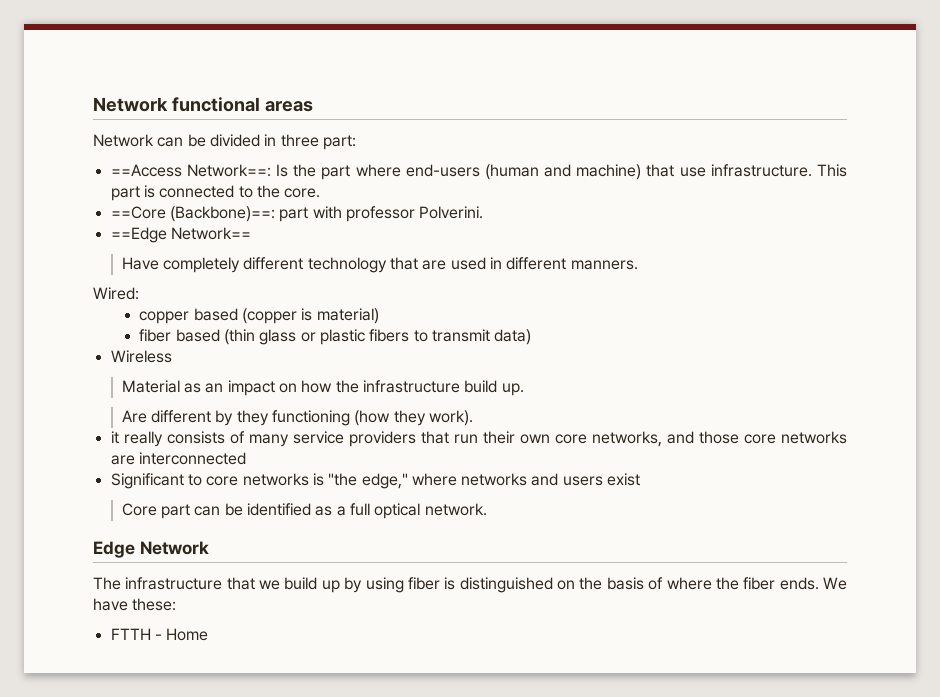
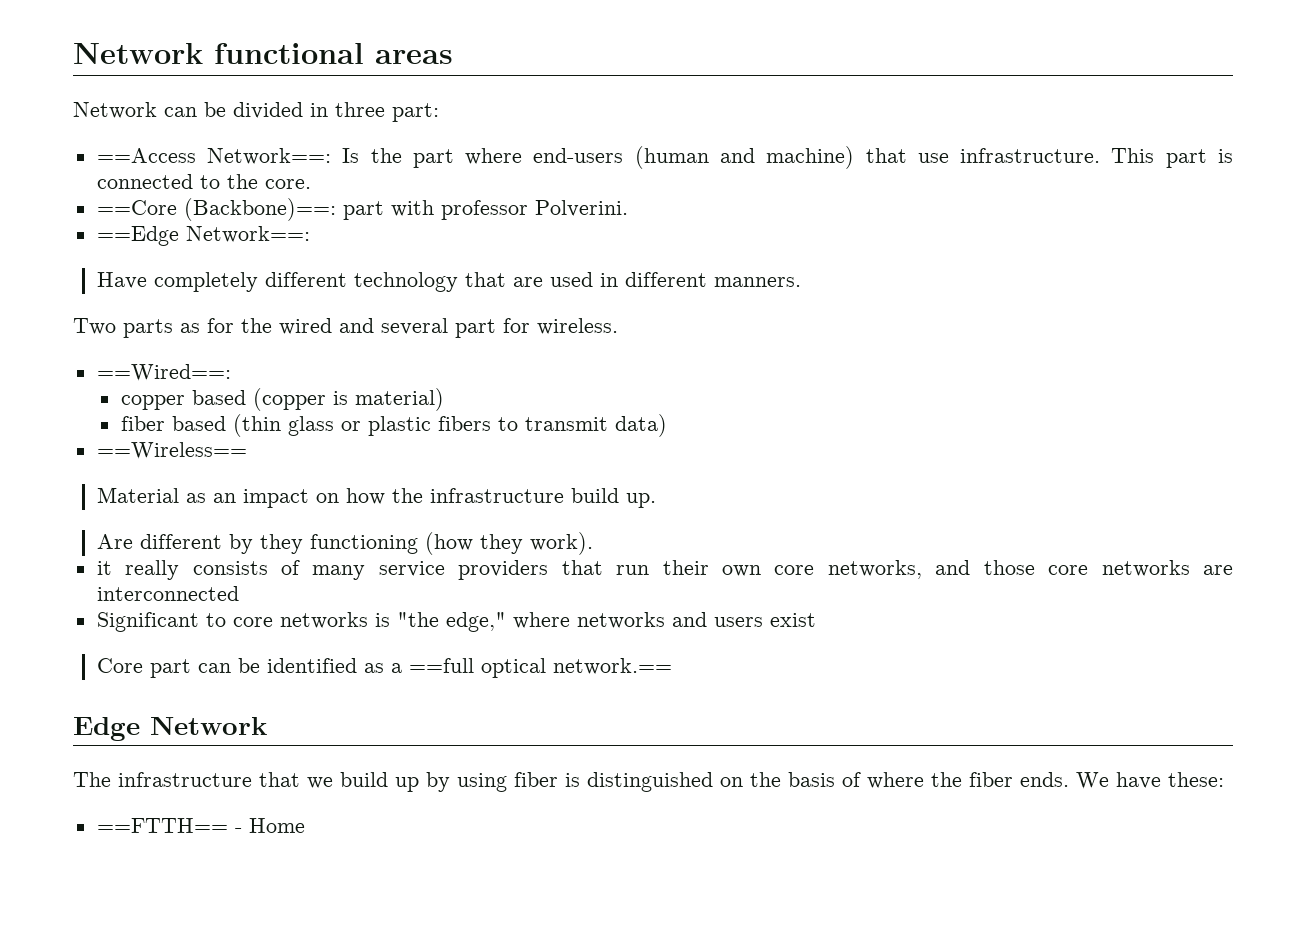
- ==Edge Network==
+ ==Edge Network==:
- Wired:
+ Two parts as for the wired and several part for wireless.
+ ==Wired==:
- Wireless
+ ==Wireless==
- Core part can be identified as a full optical network.
+ Core part can be identified as a ==full optical network.==
- FTTH - Home
+ ==FTTH== - Home

